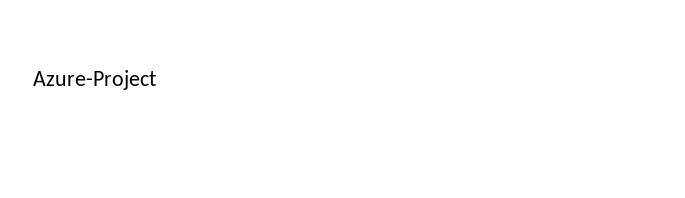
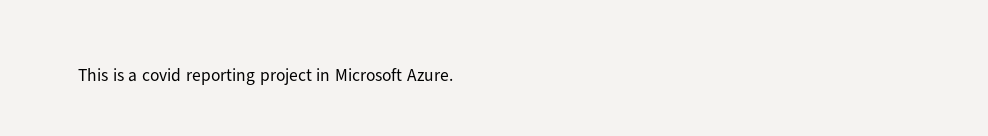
- Azure-Project
+ This is a covid reporting project in Microsoft Azure.

